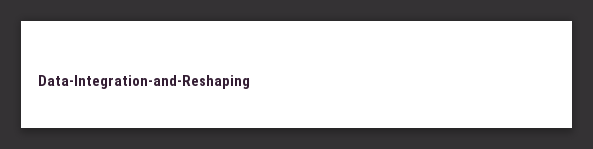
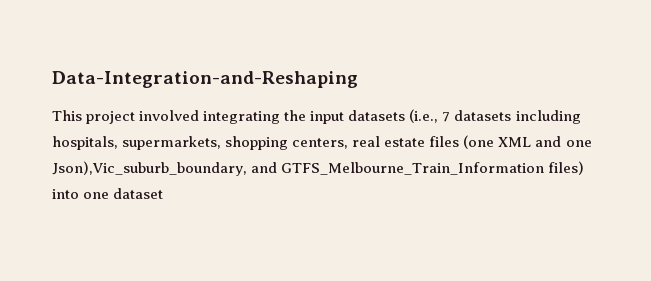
+ This project involved integrating the input datasets (i.e., 7 datasets including hospitals, supermarkets, shopping centers, real estate files (one XML and one Json),Vic_suburb_boundary, and GTFS_Melbourne_Train_Information files) into one dataset

